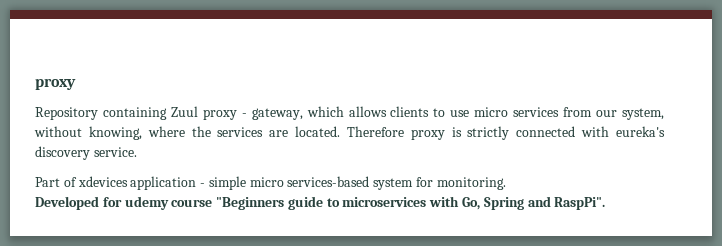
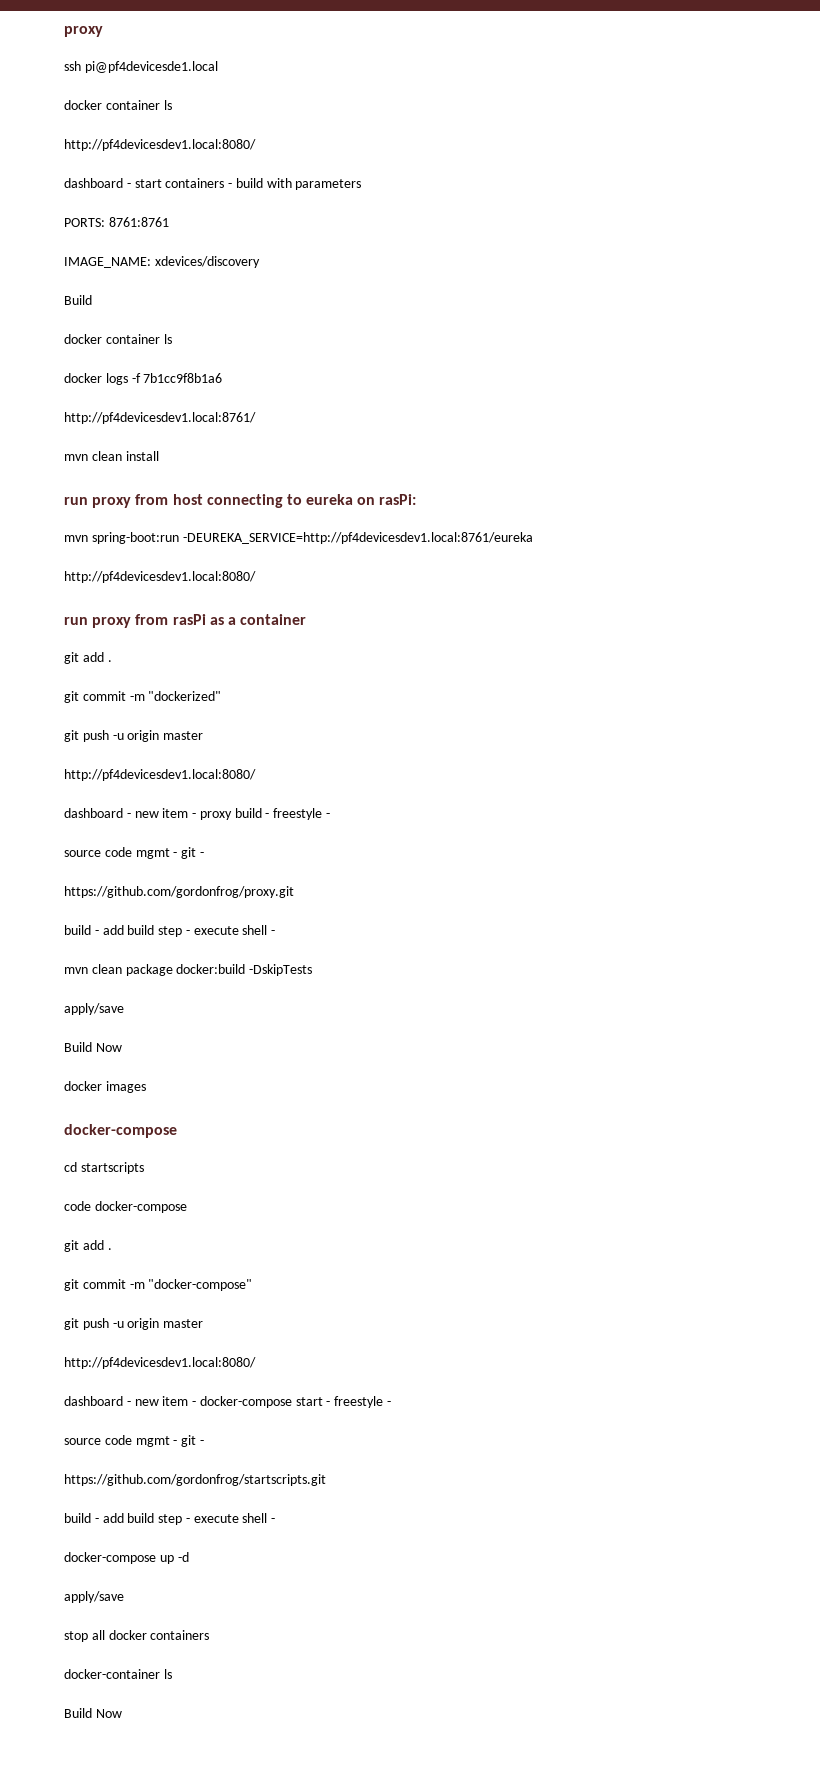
- Repository containing Zuul proxy - gateway, which allows clients to use micro services from our system, without knowing, where the services are located. Therefore proxy is strictly connected with eureka's discovery service.
- Part of xdevices application - simple micro services-based system for monitoring.
- Developed for udemy course "Beginners guide to microservices with Go, Spring and RaspPi".
+ ssh pi@pf4devicesde1.local
+ docker container ls
+ http://pf4devicesdev1.local:8080/
+ dashboard - start containers - build with parameters
+ PORTS: 8761:8761
+ IMAGE_NAME: xdevices/discovery
+ Build
+ docker container ls
+ docker logs -f 7b1cc9f8b1a6
+ http://pf4devicesdev1.local:8761/
+ mvn clean install
+ run proxy from host connecting to eureka on rasPi:
+ mvn spring-boot:run -DEUREKA_SERVICE=http://pf4devicesdev1.local:8761/eureka
+ http://pf4devicesdev1.local:8080/
+ run proxy from rasPi as a container
+ git add .
+ git commit -m "dockerized"
+ git push -u origin master
+ http://pf4devicesdev1.local:8080/
+ dashboard - new item - proxy build - freestyle -
+ source code mgmt - git -
+ https://github.com/gordonfrog/proxy.git
+ build - add build step - execute shell -
+ mvn clean package docker:build -DskipTests
+ apply/save
+ Build Now
+ docker images
+ docker-compose
+ cd startscripts
+ code docker-compose
+ git add .
+ git commit -m "docker-compose"
+ git push -u origin master
+ http://pf4devicesdev1.local:8080/
+ dashboard - new item - docker-compose start - freestyle -
+ source code mgmt - git -
+ https://github.com/gordonfrog/startscripts.git
+ build - add build step - execute shell -
+ docker-compose up -d
+ apply/save
+ stop all docker containers
+ docker-container ls
+ Build Now

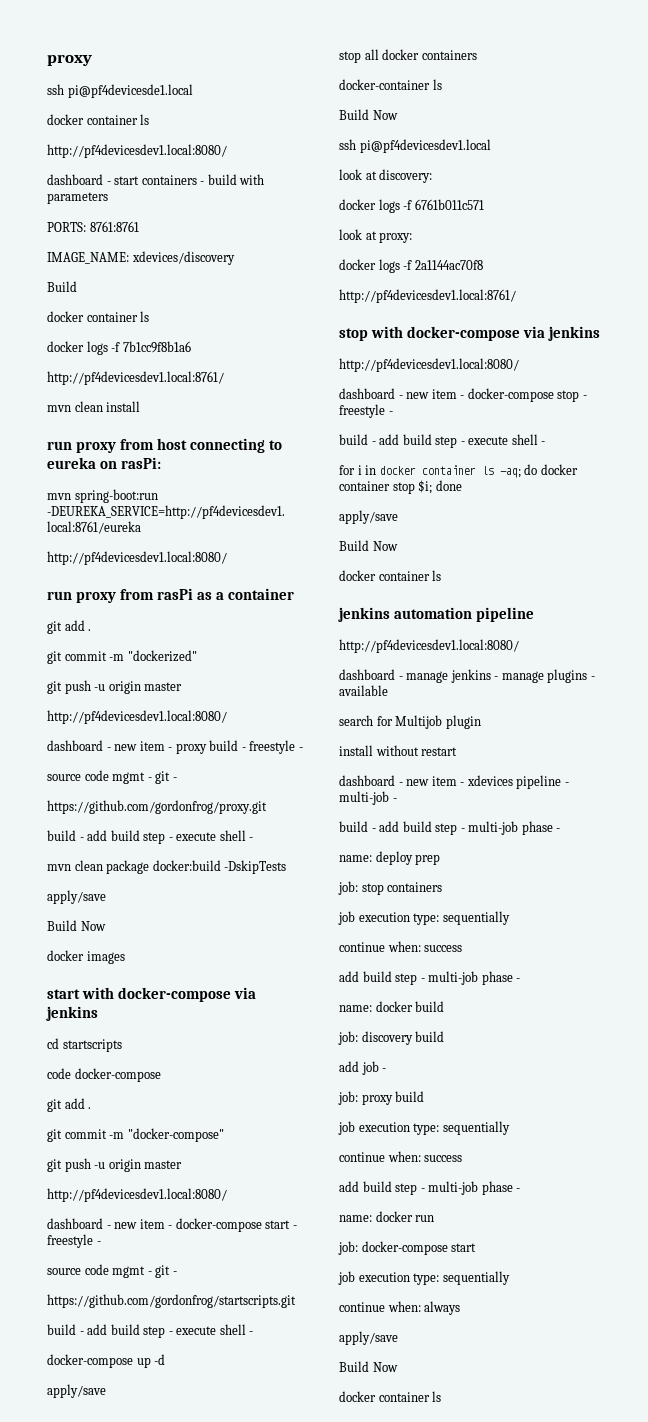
  docker images
- docker-compose
+ start with docker-compose via jenkins
+ ssh pi@pf4devicesdev1.local
+ look at discovery:
+ docker logs -f 6761b011c571
+ look at proxy:
+ docker logs -f 2a1144ac70f8
+ http://pf4devicesdev1.local:8761/
+ stop with docker-compose via jenkins
+ http://pf4devicesdev1.local:8080/
+ dashboard - new item - docker-compose stop - freestyle -
+ build - add build step - execute shell -
+ for i in docker container ls -aq; do docker container stop $i; done
+ apply/save
+ Build Now
+ docker container ls
+ jenkins automation pipeline
+ http://pf4devicesdev1.local:8080/
+ dashboard - manage jenkins - manage plugins - available
+ search for Multijob plugin
+ install without restart
+ dashboard - new item - xdevices pipeline - multi-job -
+ build - add build step - multi-job phase -
+ name: deploy prep
+ job: stop containers
+ job execution type: sequentially
+ continue when: success
+ add build step - multi-job phase -
+ name: docker build
+ job: discovery build
+ add job -
+ job: proxy build
+ job execution type: sequentially
+ continue when: success
+ add build step - multi-job phase -
+ name: docker run
+ job: docker-compose start
+ job execution type: sequentially
+ continue when: always
+ apply/save
+ Build Now
+ docker container ls

